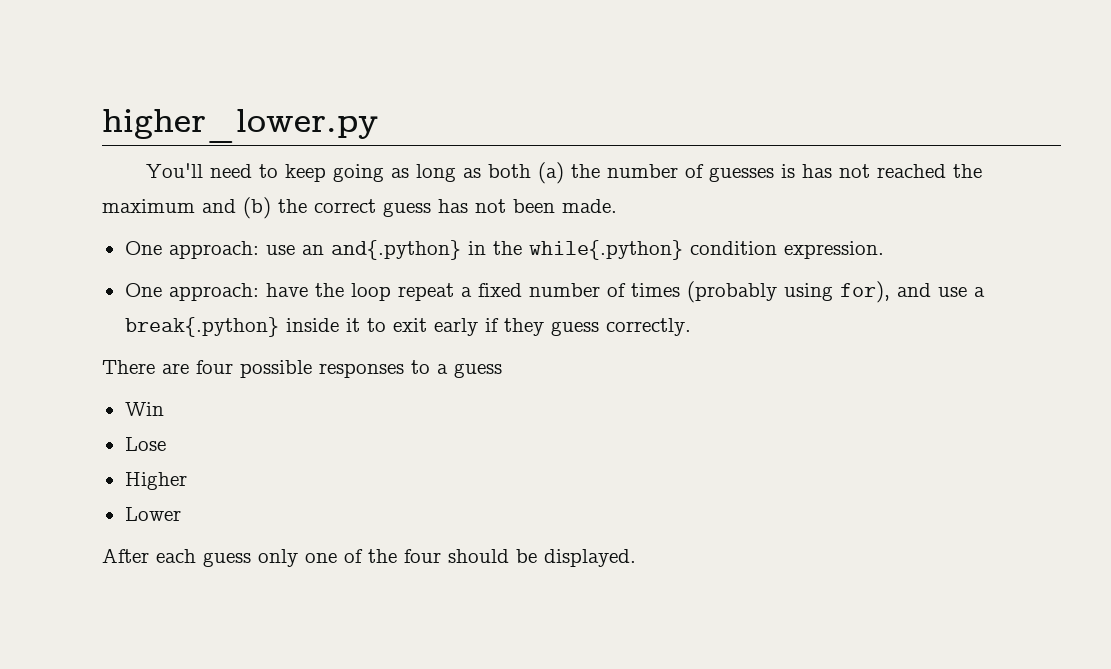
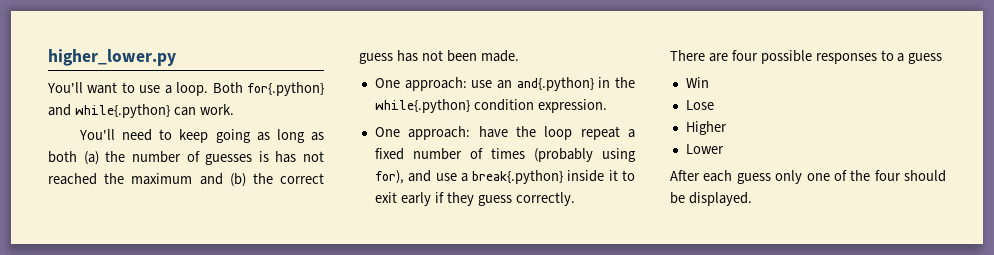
+ You'll want to use a loop. Both for{.python} and while{.python} can work.

